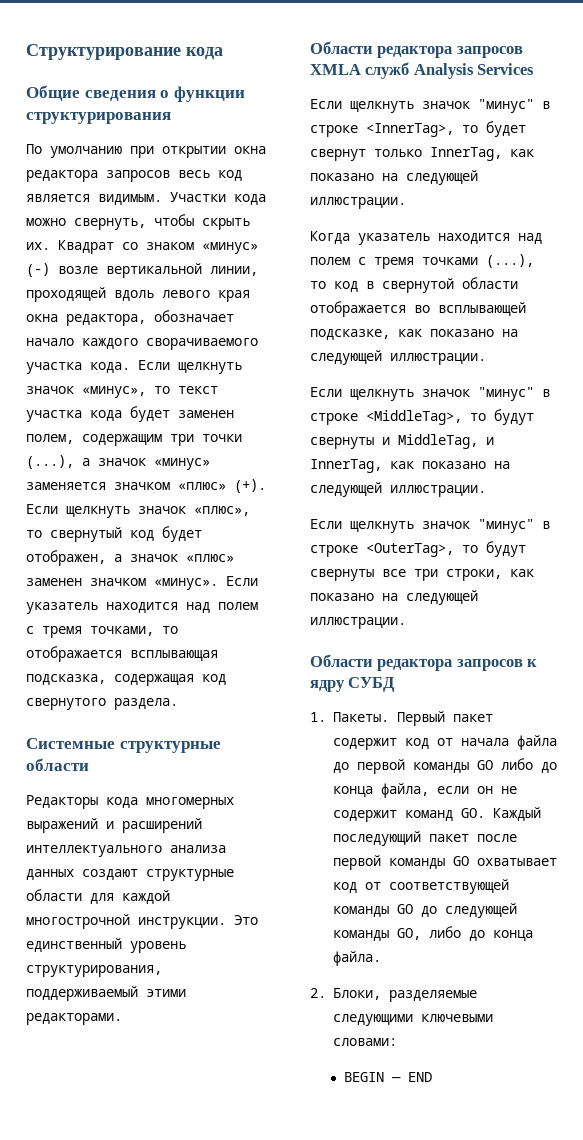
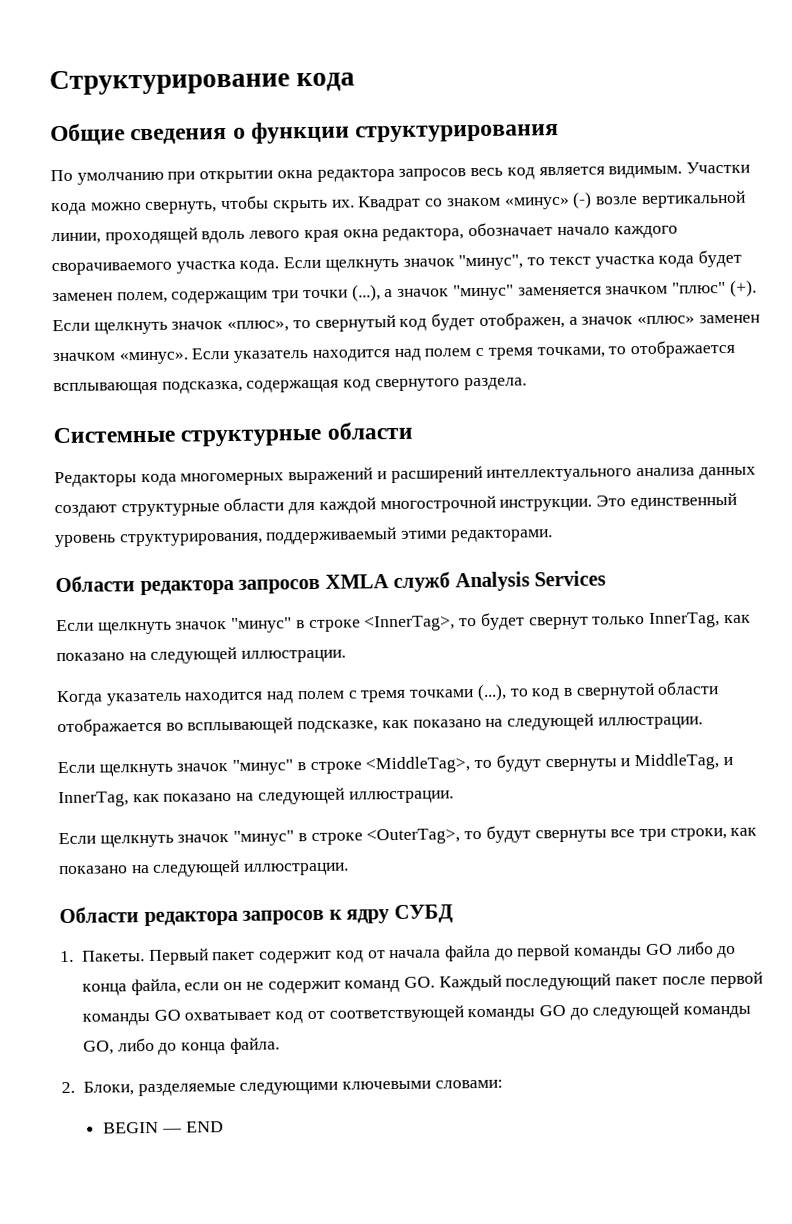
- Если щелкнуть значок «минус», то текст участка кода будет заменен полем, содержащим три точки (...), а значок «минус» заменяется значком «плюс» (+).
+ Если щелкнуть значок "минус", то текст участка кода будет заменен полем, содержащим три точки (...), а значок "минус" заменяется значком "плюс" (+).

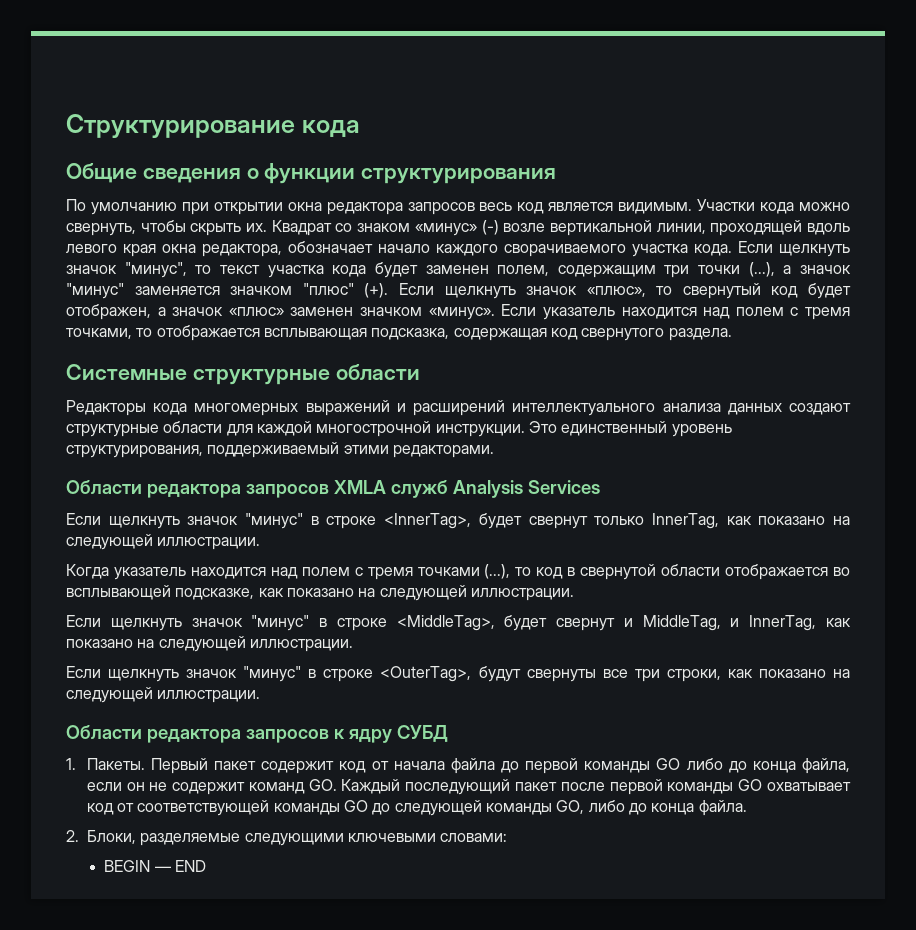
- Если щелкнуть значок "минус" в строке <InnerTag>, то будет свернут только InnerTag, как показано на следующей иллюстрации.
+ Если щелкнуть значок "минус" в строке <InnerTag>, будет свернут только InnerTag, как показано на следующей иллюстрации.
- Если щелкнуть значок "минус" в строке <MiddleTag>, то будут свернуты и MiddleTag, и InnerTag, как показано на следующей иллюстрации.
+ Если щелкнуть значок "минус" в строке <MiddleTag>, будет свернут и MiddleTag, и InnerTag, как показано на следующей иллюстрации.
- Если щелкнуть значок "минус" в строке <OuterTag>, то будут свернуты все три строки, как показано на следующей иллюстрации.
+ Если щелкнуть значок "минус" в строке <OuterTag>, будут свернуты все три строки, как показано на следующей иллюстрации.

